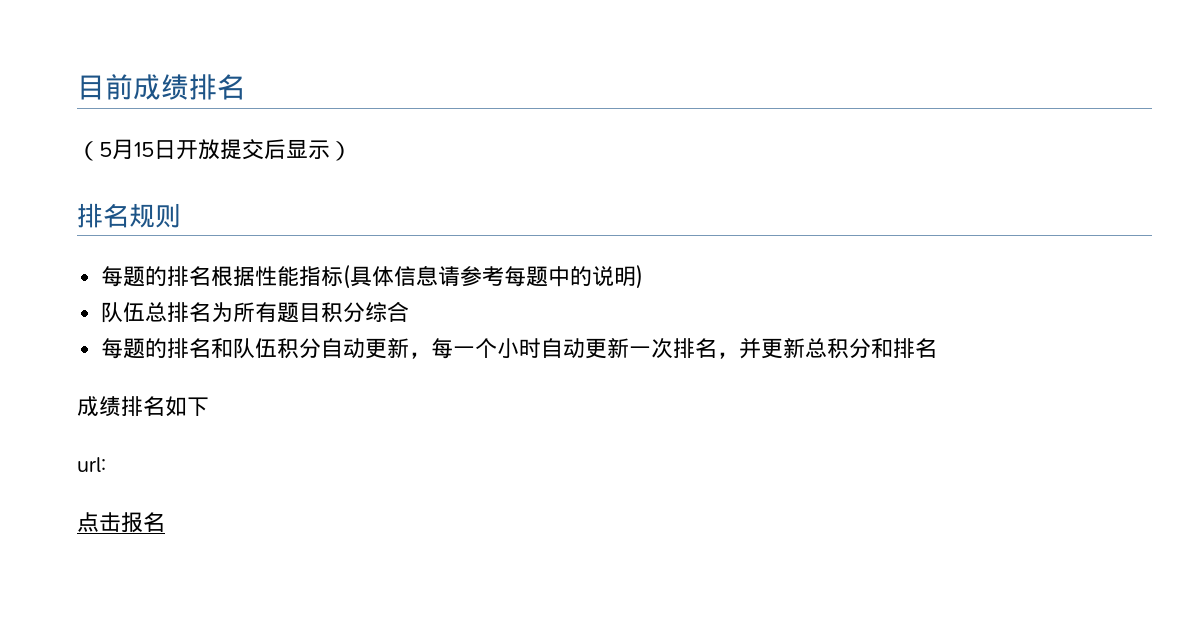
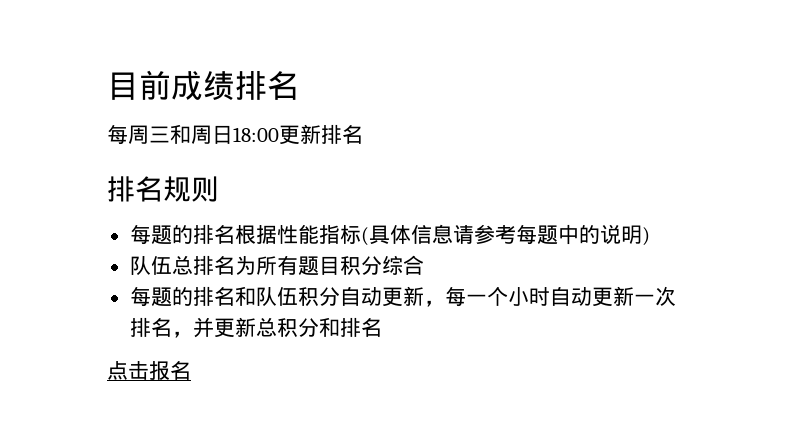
- （5月15日开放提交后显示）
+ 每周三和周日18:00更新排名
- 成绩排名如下
- url:

